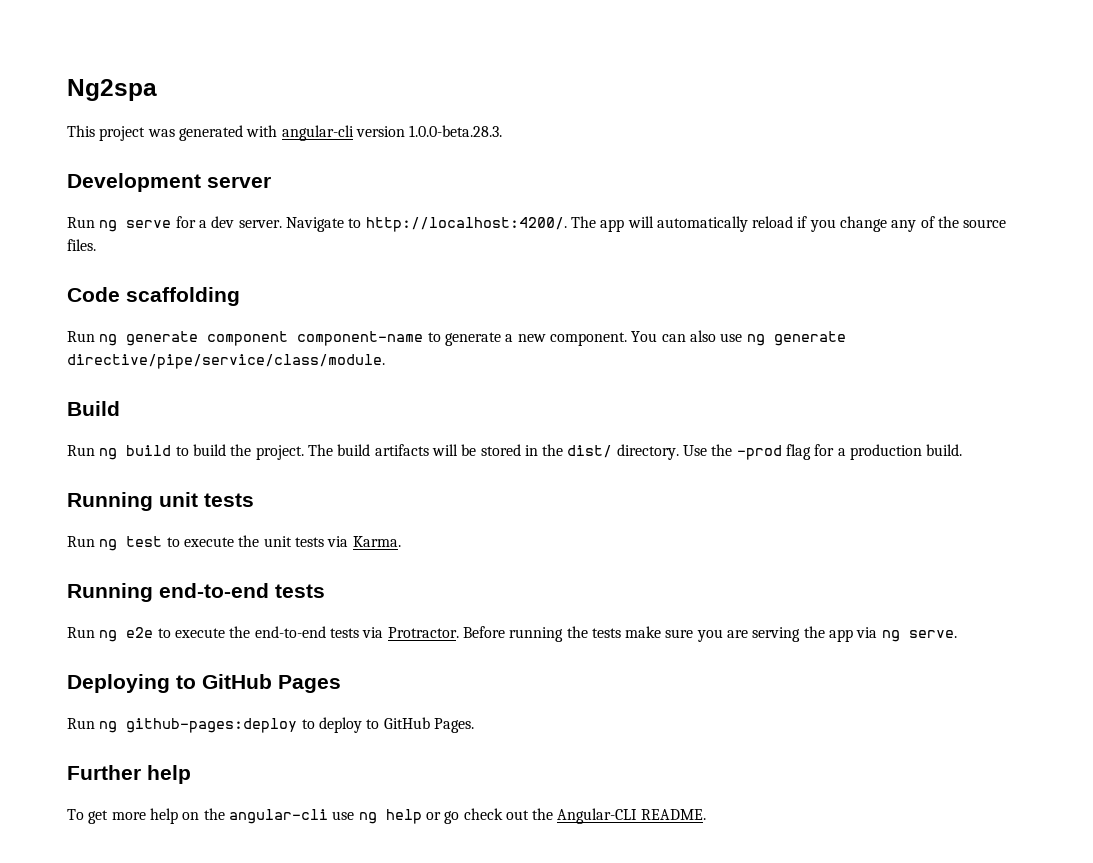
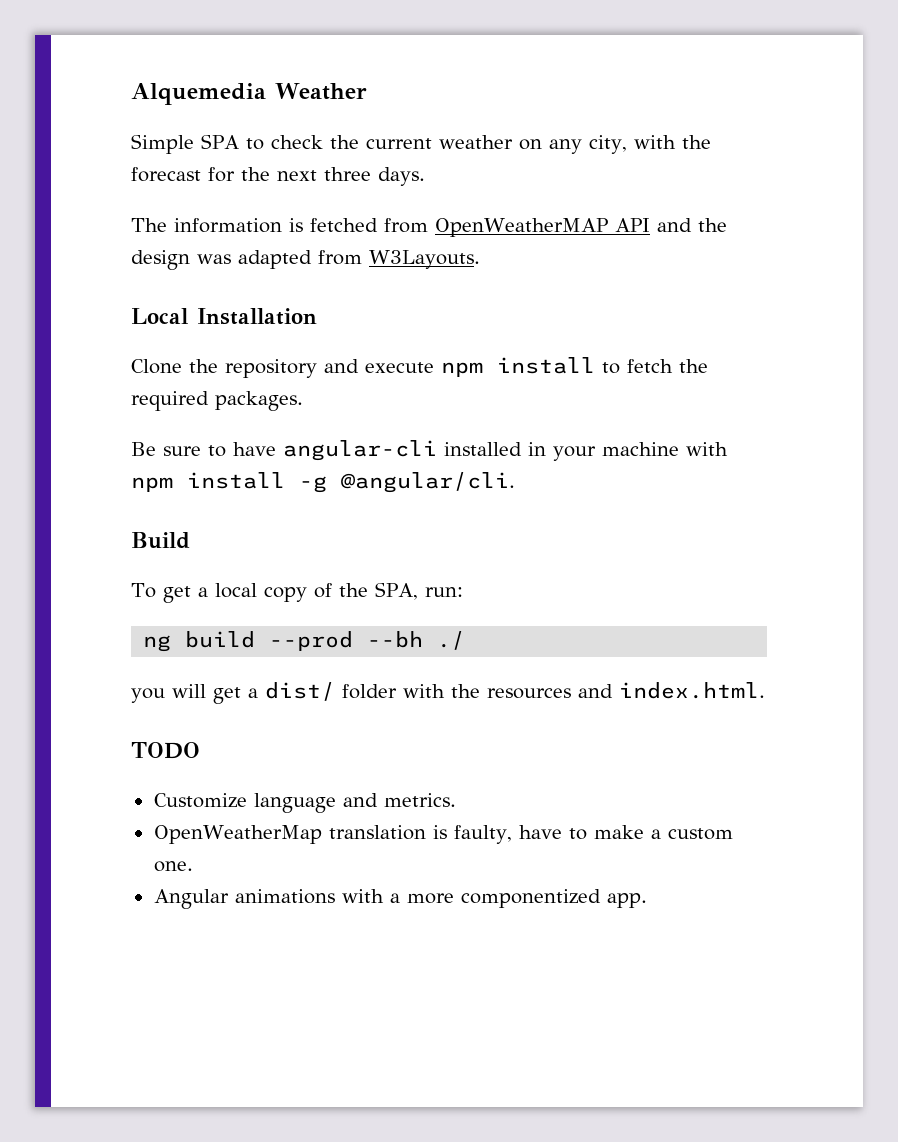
- Ng2spa
- This project was generated with angular-cli version 1.0.0-beta.28.3.
- Development server
- Run ng serve for a dev server. Navigate to http://localhost:4200/. The app will automatically reload if you change any of the source files.
- Code scaffolding
- Run ng generate component component-name to generate a new component. You can also use ng generate directive/pipe/service/class/module.
+ Alquemedia Weather
+ Simple SPA to check the current weather on any city, with the forecast for the next three days.
+ The information is fetched from OpenWeatherMAP API and the design was adapted from W3Layouts.
+ Local Installation
+ Clone the repository and execute npm install to fetch the required packages.
+ Be sure to have angular-cli installed in your machine with npm install -g @angular/cli.
  Build
- Run ng build to build the project. The build artifacts will be stored in the dist/ directory. Use the -prod flag for a production build.
- Running unit tests
- Run ng test to execute the unit tests via Karma.
- Running end-to-end tests
- Run ng e2e to execute the end-to-end tests via Protractor. Before running the tests make sure you are serving the app via ng serve.
- Deploying to GitHub Pages
- Run ng github-pages:deploy to deploy to GitHub Pages.
- Further help
- To get more help on the angular-cli use ng help or go check out the Angular-CLI README.
+ To get a local copy of the SPA, run:
+ ng build --prod --bh ./
+ you will get a dist/ folder with the resources and index.html.
+ TODO
+ Customize language and metrics.
+ OpenWeatherMap translation is faulty, have to make a custom one.
+ Angular animations with a more componentized app.

